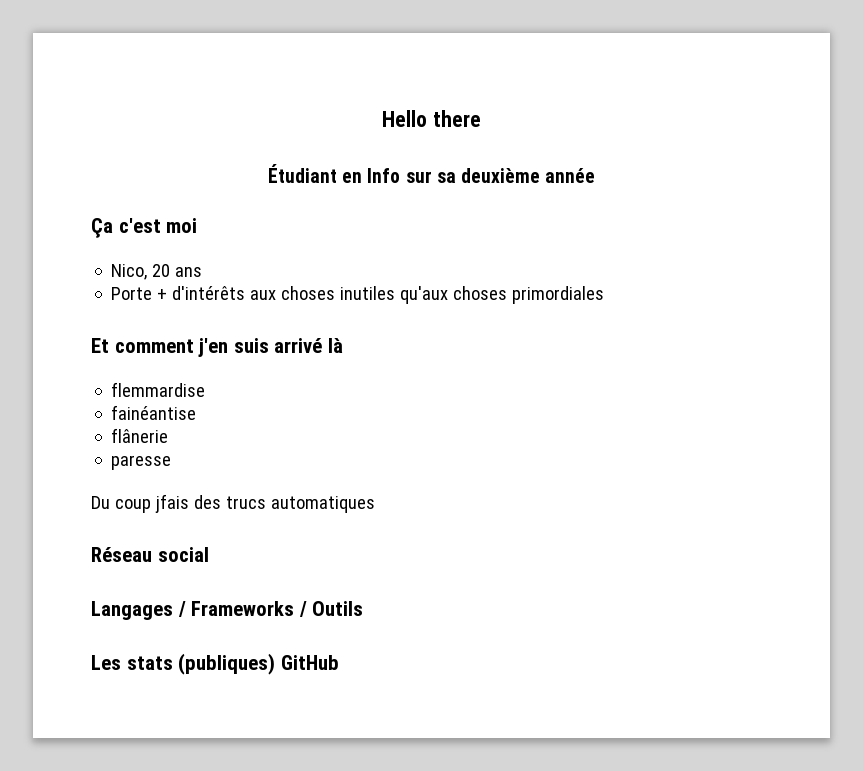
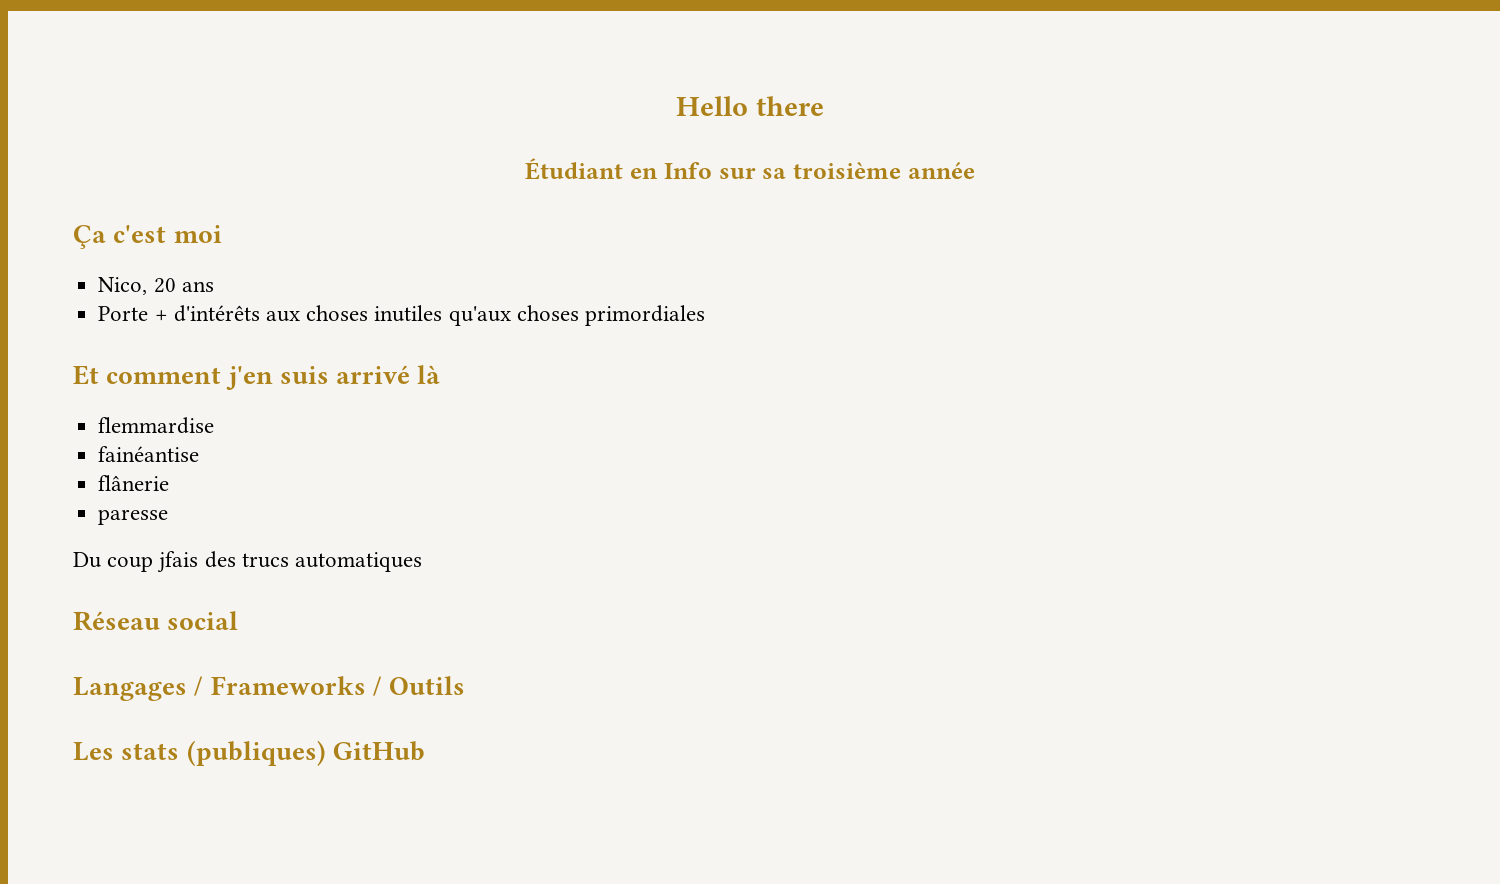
- Étudiant en Info sur sa deuxième année
+ Étudiant en Info sur sa troisième année

